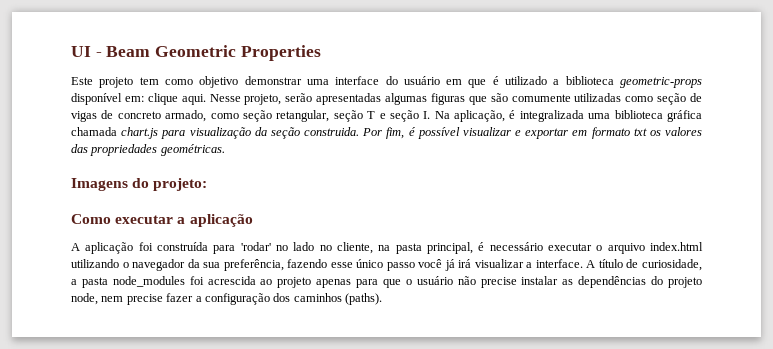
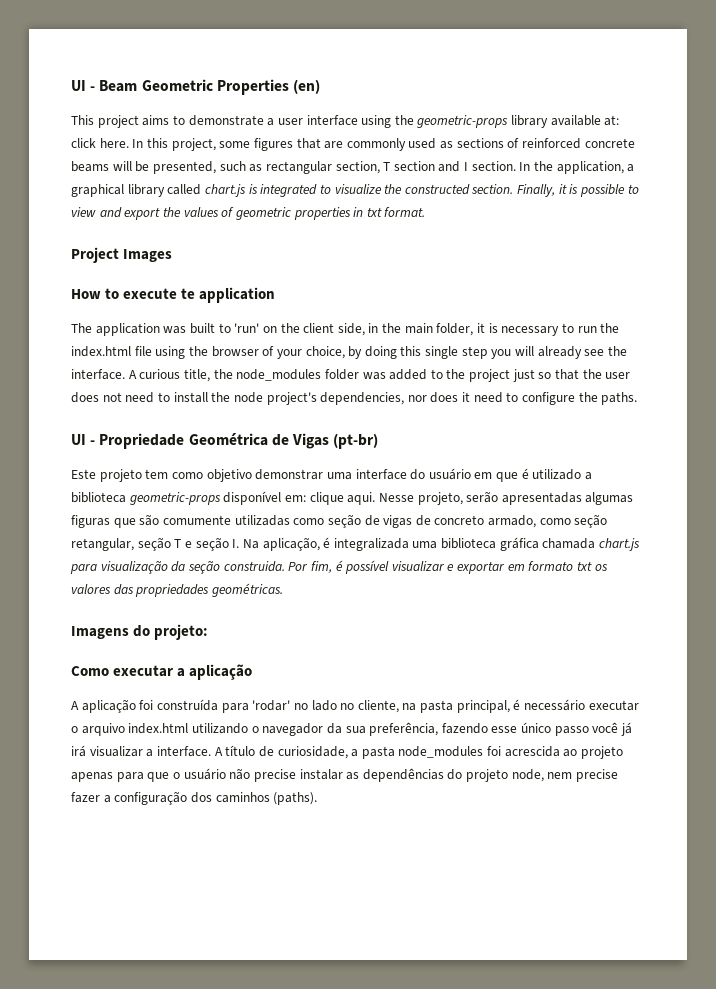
- UI - Beam Geometric Properties
+ UI - Beam Geometric Properties (en)
+ This project aims to demonstrate a user interface using the geometric-props library available at: click here. In this project, some figures that are commonly used as sections of reinforced concrete beams will be presented, such as rectangular section, T section and I section. In the application, a graphical library called chart.js is integrated to visualize the constructed section. Finally, it is possible to view and export the values of geometric properties in txt format.
+ Project Images
+ How to execute te application
+ The application was built to 'run' on the client side, in the main folder, it is necessary to run the index.html file using the browser of your choice, by doing this single step you will already see the interface. A curious title, the node_modules folder was added to the project just so that the user does not need to install the node project's dependencies, nor does it need to configure the paths.
+ UI - Propriedade Geométrica de Vigas (pt-br)

